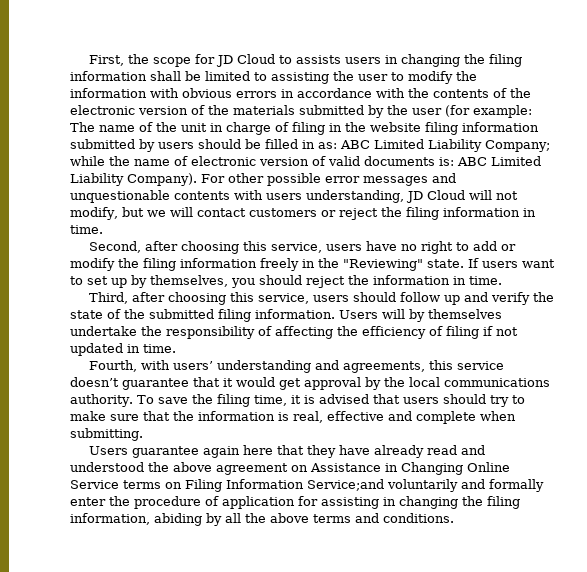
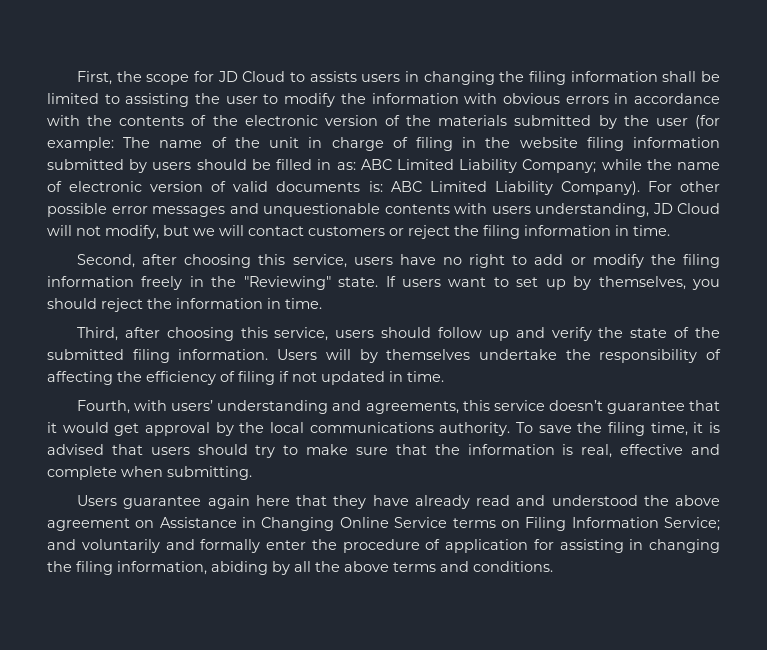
- Users guarantee again here that they have already read and understood the above agreement on Assistance in Changing Online Service terms on Filing Information Service;and voluntarily and formally enter the procedure of application for assisting in changing the filing information, abiding by all the above terms and conditions.
+ Users guarantee again here that they have already read and understood the above agreement on Assistance in Changing Online Service terms on Filing Information Service; and voluntarily and formally enter the procedure of application for assisting in changing the filing information, abiding by all the above terms and conditions.

